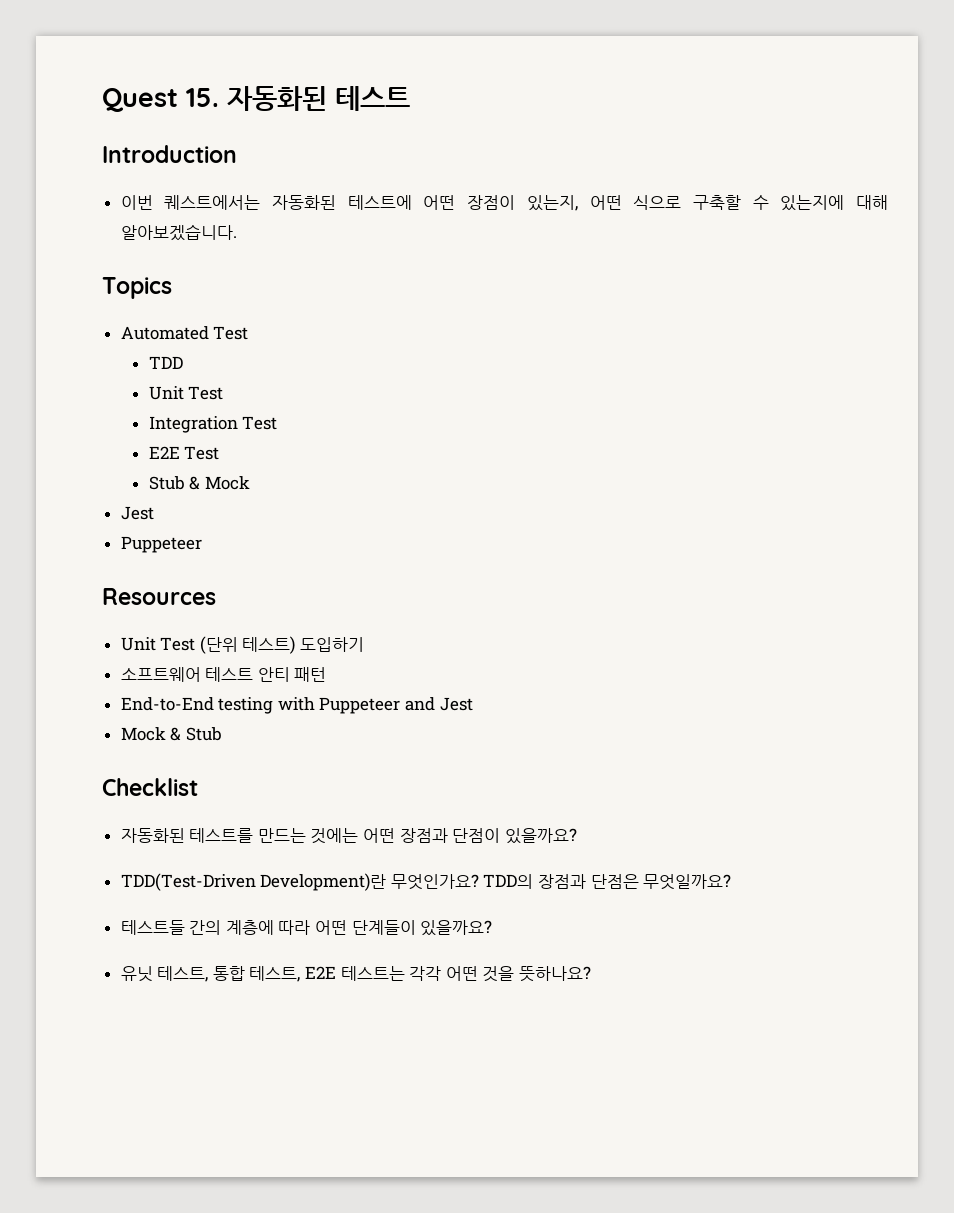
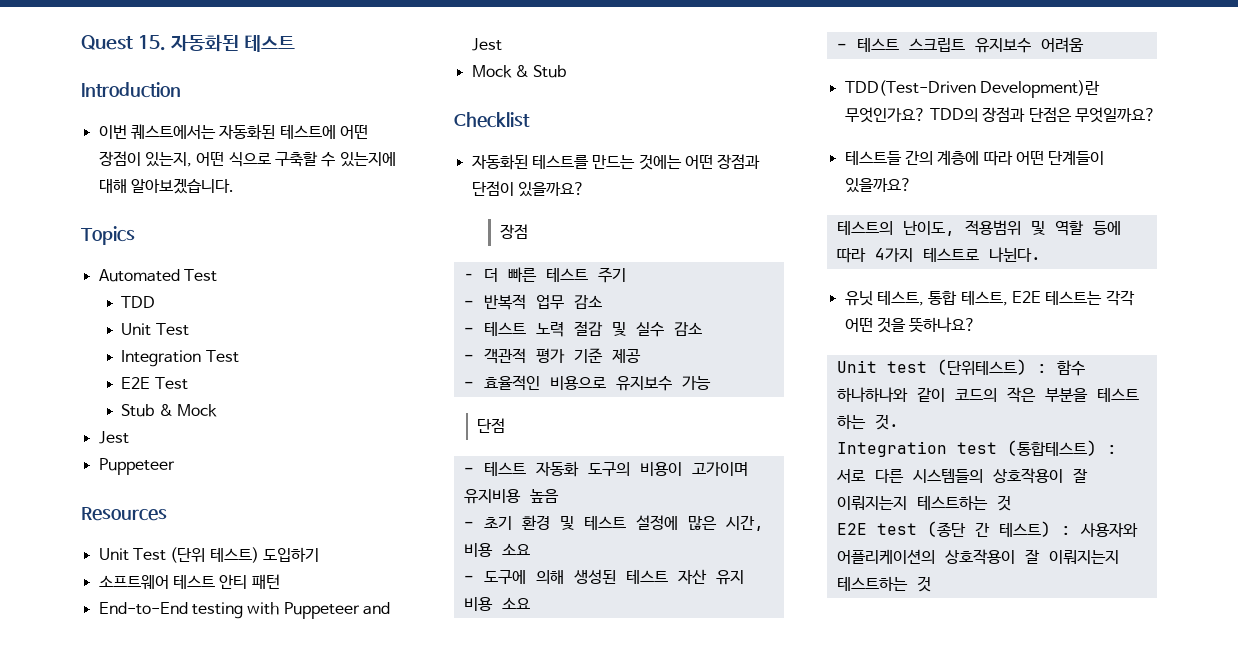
+ 장점
+ - 더 빠른 테스트 주기
+ – 반복적 업무 감소
+ – 테스트 노력 절감 및 실수 감소
+ – 객관적 평가 기준 제공
+ – 효율적인 비용으로 유지보수 가능
+ 단점
+ – 테스트 자동화 도구의 비용이 고가이며 유지비용 높음
+ – 초기 환경 및 테스트 설정에 많은 시간, 비용 소요
+ – 도구에 의해 생성된 테스트 자산 유지 비용 소요
+ – 테스트 스크립트 유지보수 어려움
+ 테스트의 난이도, 적용범위 및 역할 등에 따라 4가지 테스트로 나뉜다.
+ Unit test (단위테스트) : 함수 하나하나와 같이 코드의 작은 부분을 테스트 하는 것.
+ Integration test (통합테스트) : 서로 다른 시스템들의 상호작용이 잘 이뤄지는지 테스트하는 것
+ E2E test (종단 간 테스트) : 사용자와 어플리케이션의 상호작용이 잘 이뤄지는지 테스트하는 것

